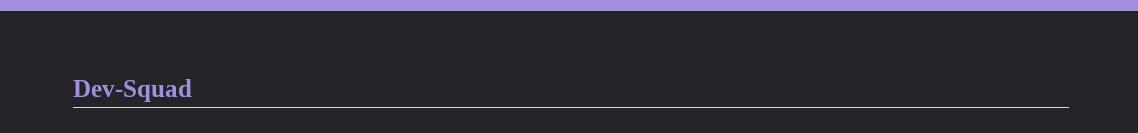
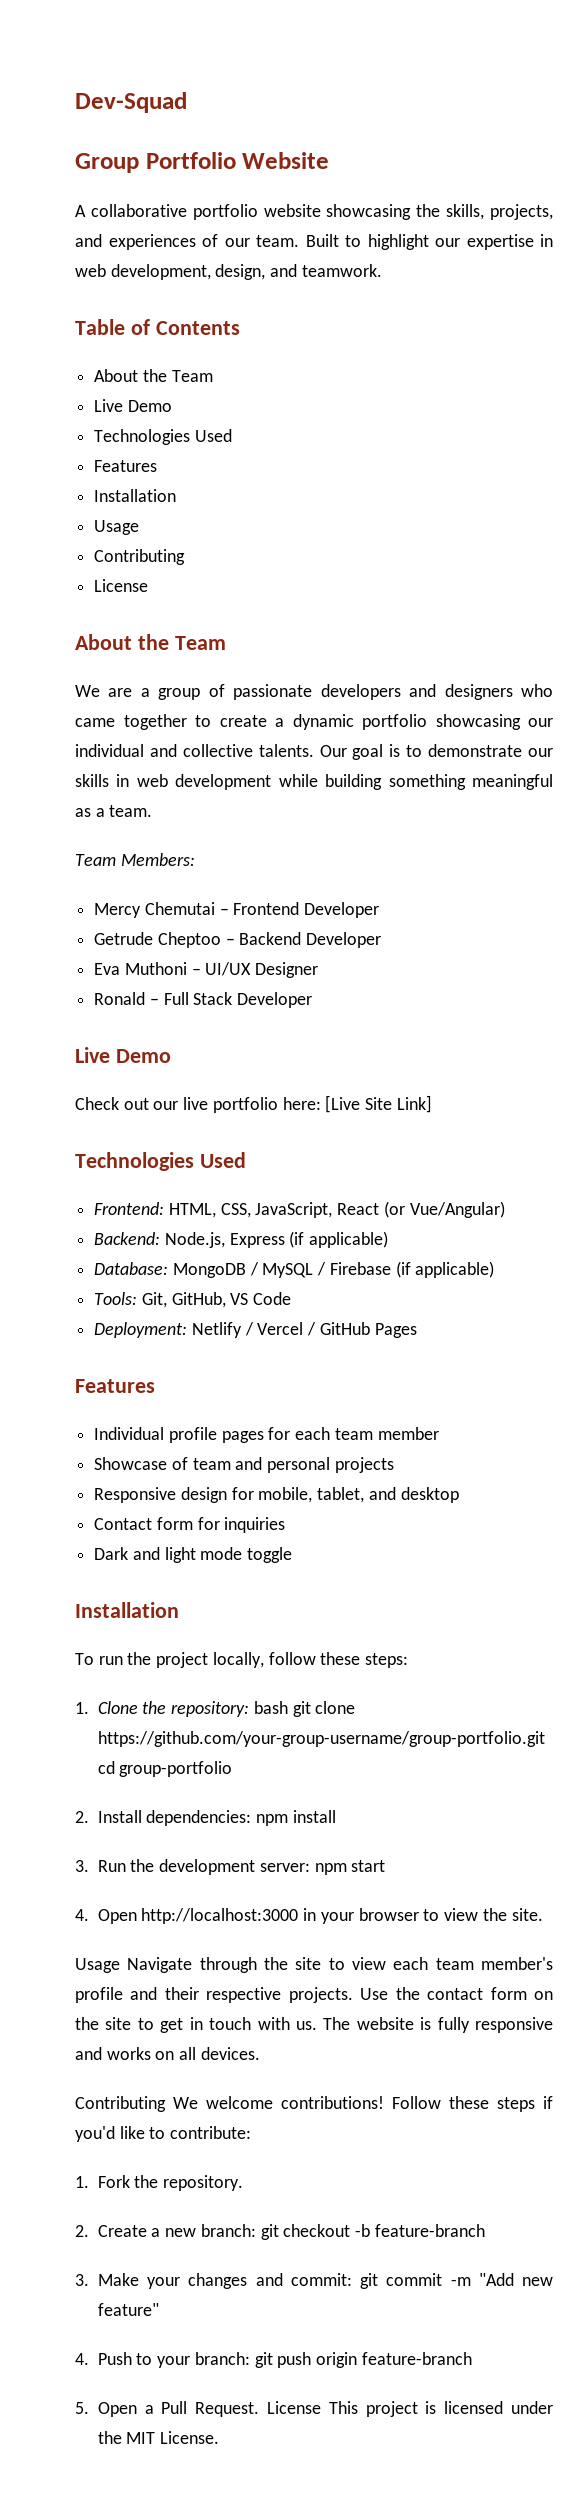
+ Group Portfolio Website
+ A collaborative portfolio website showcasing the skills, projects, and experiences of our team. Built to highlight our expertise in web development, design, and teamwork.
+ Table of Contents
+ About the Team
+ Live Demo
+ Technologies Used
+ Features
+ Installation
+ Usage
+ Contributing
+ License
+ About the Team
+ We are a group of passionate developers and designers who came together to create a dynamic portfolio showcasing our individual and collective talents. Our goal is to demonstrate our skills in web development while building something meaningful as a team.
+ Team Members:
+ Mercy Chemutai – Frontend Developer
+ Getrude Cheptoo – Backend Developer
+ Eva Muthoni – UI/UX Designer
+ Ronald – Full Stack Developer
+ Live Demo
+ Check out our live portfolio here: [Live Site Link]
+ Technologies Used
+ Frontend: HTML, CSS, JavaScript, React (or Vue/Angular)
+ Backend: Node.js, Express (if applicable)
+ Database: MongoDB / MySQL / Firebase (if applicable)
+ Tools: Git, GitHub, VS Code
+ Deployment: Netlify / Vercel / GitHub Pages
+ Features
+ Individual profile pages for each team member
+ Showcase of team and personal projects
+ Responsive design for mobile, tablet, and desktop
+ Contact form for inquiries
+ Dark and light mode toggle
+ Installation
+ To run the project locally, follow these steps:
+ 1. Clone the repository: bash git clone https://github.com/your-group-username/group-portfolio.git cd group-portfolio
+ 2. Install dependencies: npm install
+ 3. Run the development server: npm start
+ 4. Open http://localhost:3000 in your browser to view the site.
+ Usage Navigate through the site to view each team member's profile and their respective projects. Use the contact form on the site to get in touch with us. The website is fully responsive and works on all devices.
+ Contributing We welcome contributions! Follow these steps if you'd like to contribute:
+ 1. Fork the repository.
+ 2. Create a new branch: git checkout -b feature-branch
+ 3. Make your changes and commit: git commit -m "Add new feature"
+ 4. Push to your branch: git push origin feature-branch
+ 5. Open a Pull Request. License This project is licensed under the MIT License.

